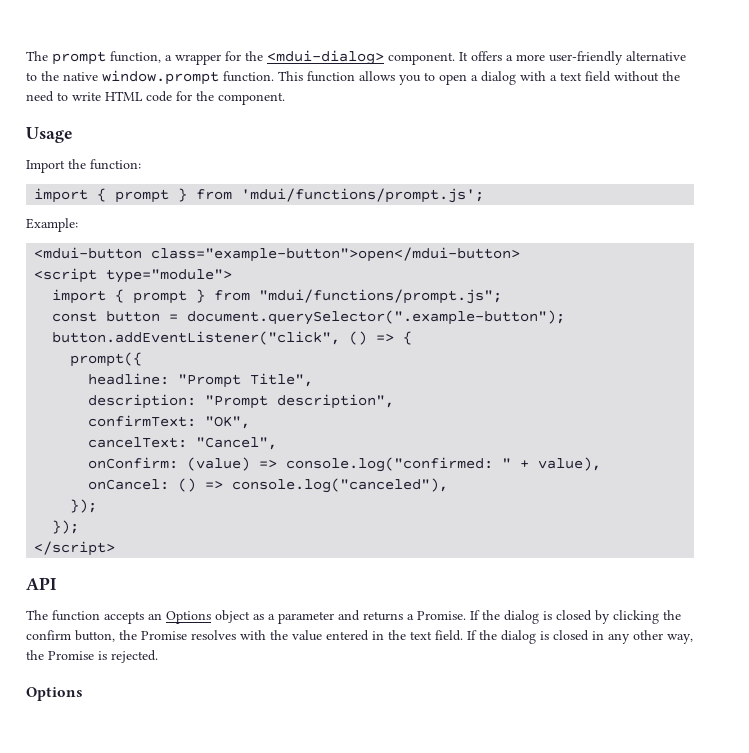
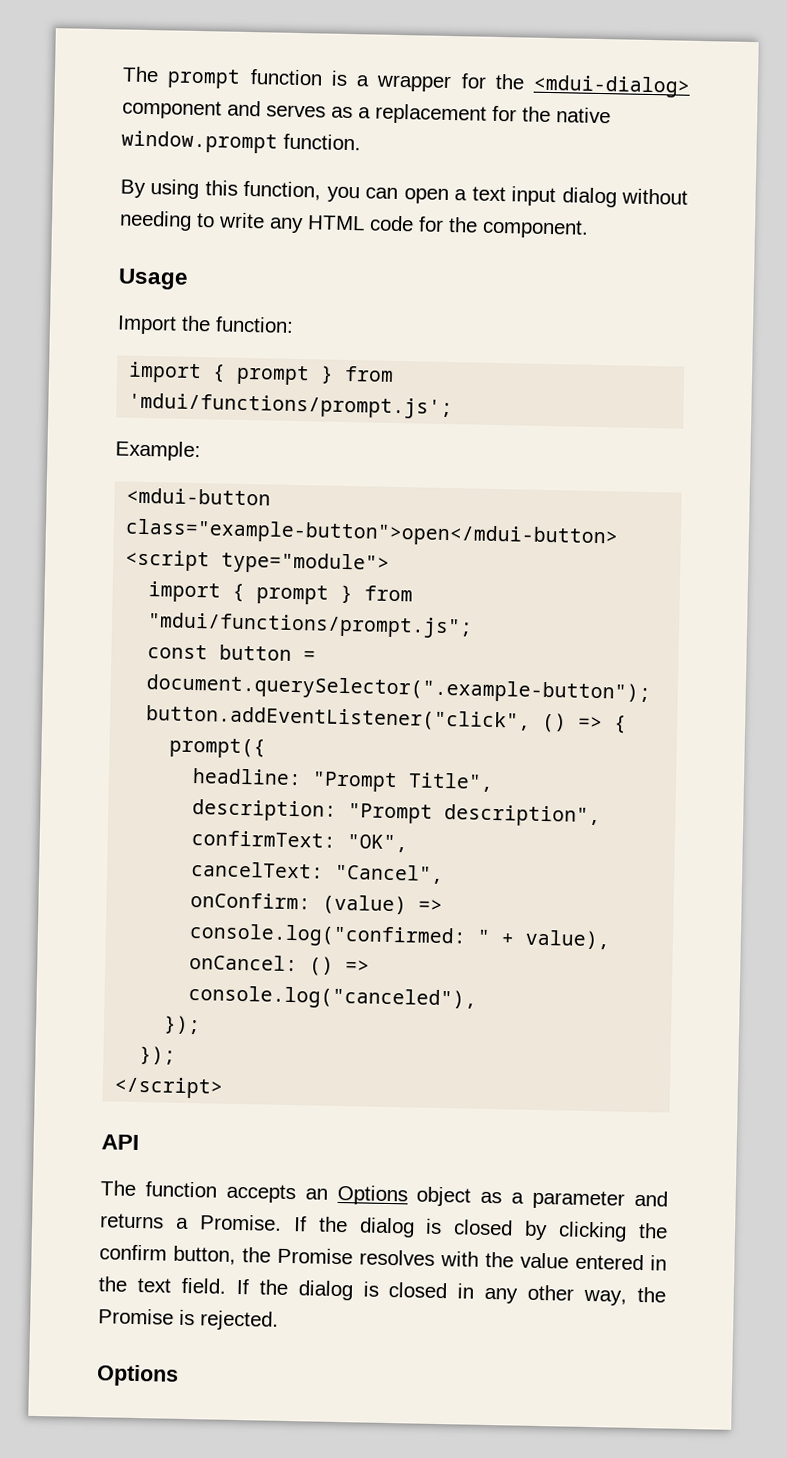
- The prompt function, a wrapper for the <mdui-dialog> component. It offers a more user-friendly alternative to the native window.prompt function. This function allows you to open a dialog with a text field without the need to write HTML code for the component.
+ The prompt function is a wrapper for the <mdui-dialog> component and serves as a replacement for the native window.prompt function.
+ By using this function, you can open a text input dialog without needing to write any HTML code for the component.

